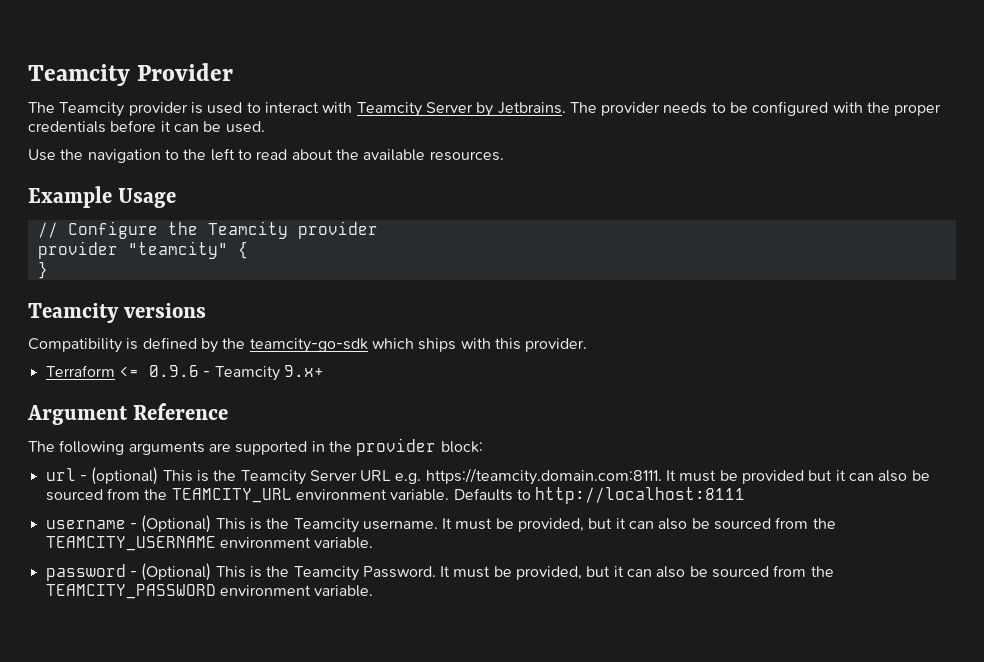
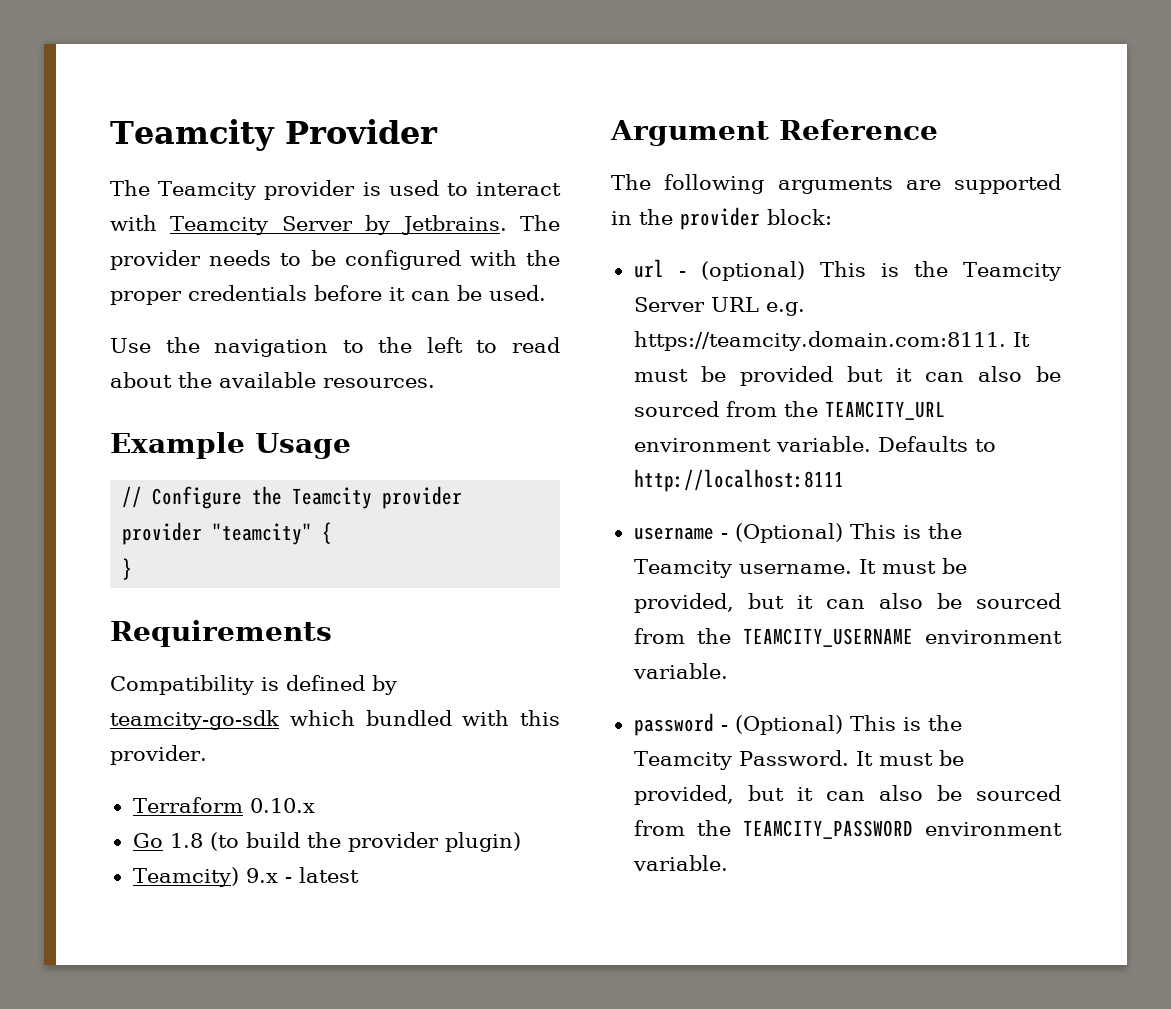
- Teamcity versions
+ Requirements
- Compatibility is defined by the teamcity-go-sdk which ships with this provider.
+ Compatibility is defined by teamcity-go-sdk which bundled with this provider.
- Terraform <= 0.9.6 - Teamcity 9.x+
+ Terraform 0.10.x
+ Go 1.8 (to build the provider plugin)
+ Teamcity) 9.x - latest

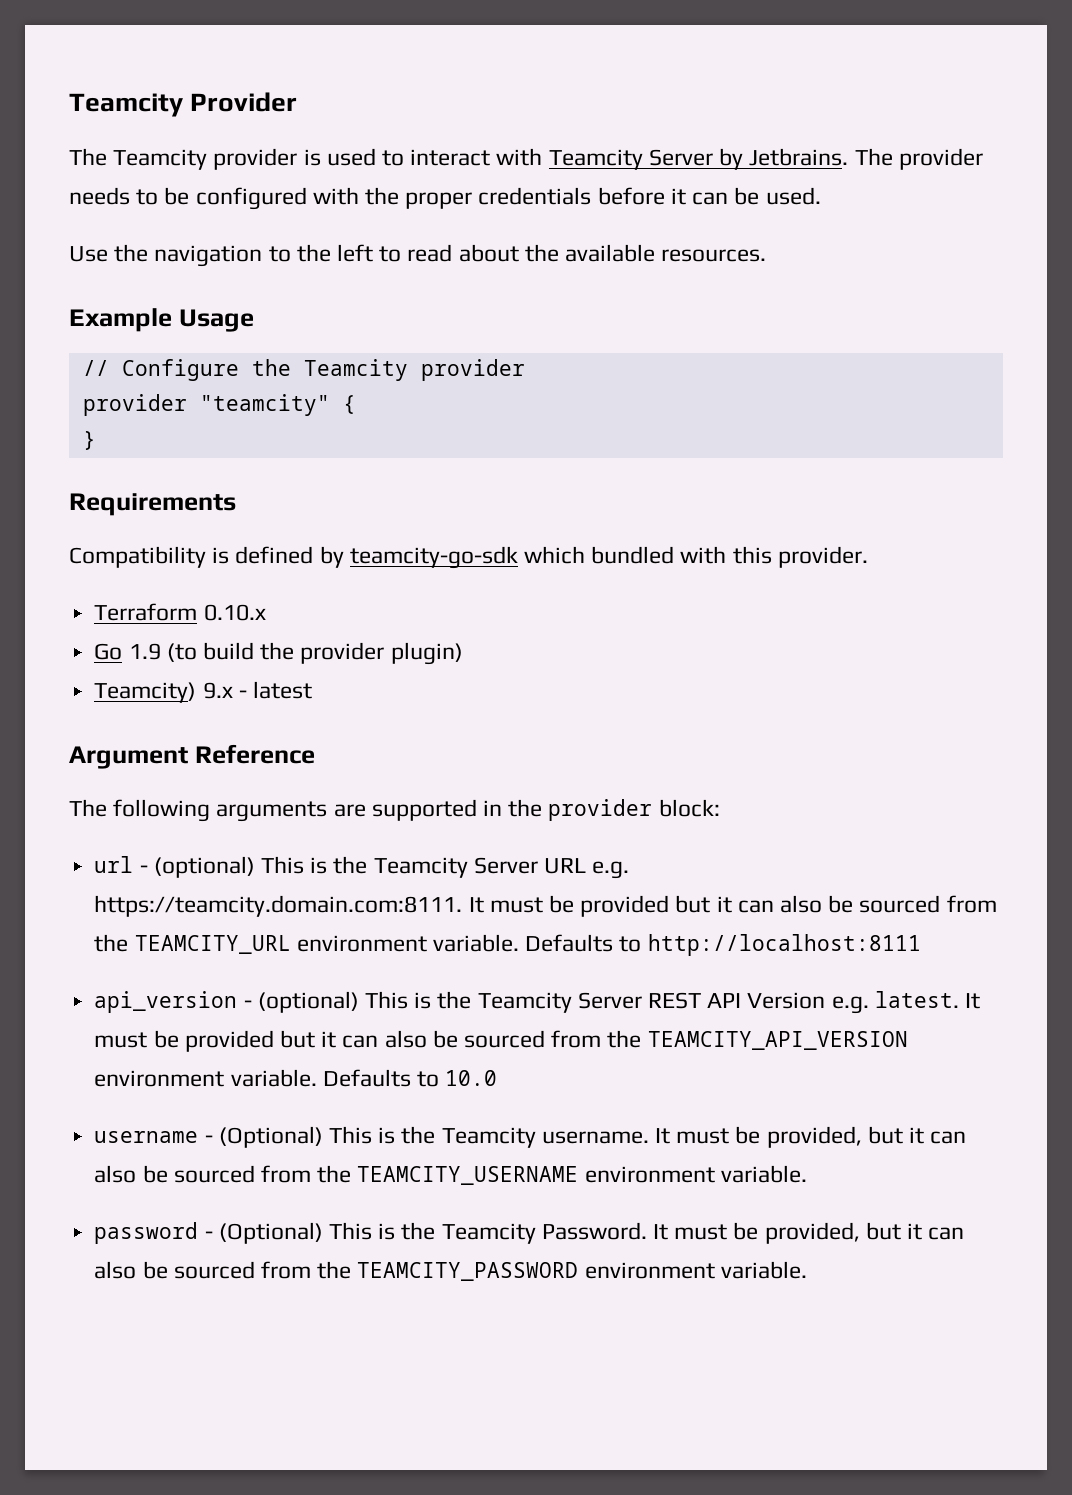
- Go 1.8 (to build the provider plugin)
+ Go 1.9 (to build the provider plugin)
+ api_version - (optional) This is the Teamcity Server REST API Version e.g. latest. It must be provided but it can also be sourced from the TEAMCITY_API_VERSION environment variable. Defaults to 10.0

